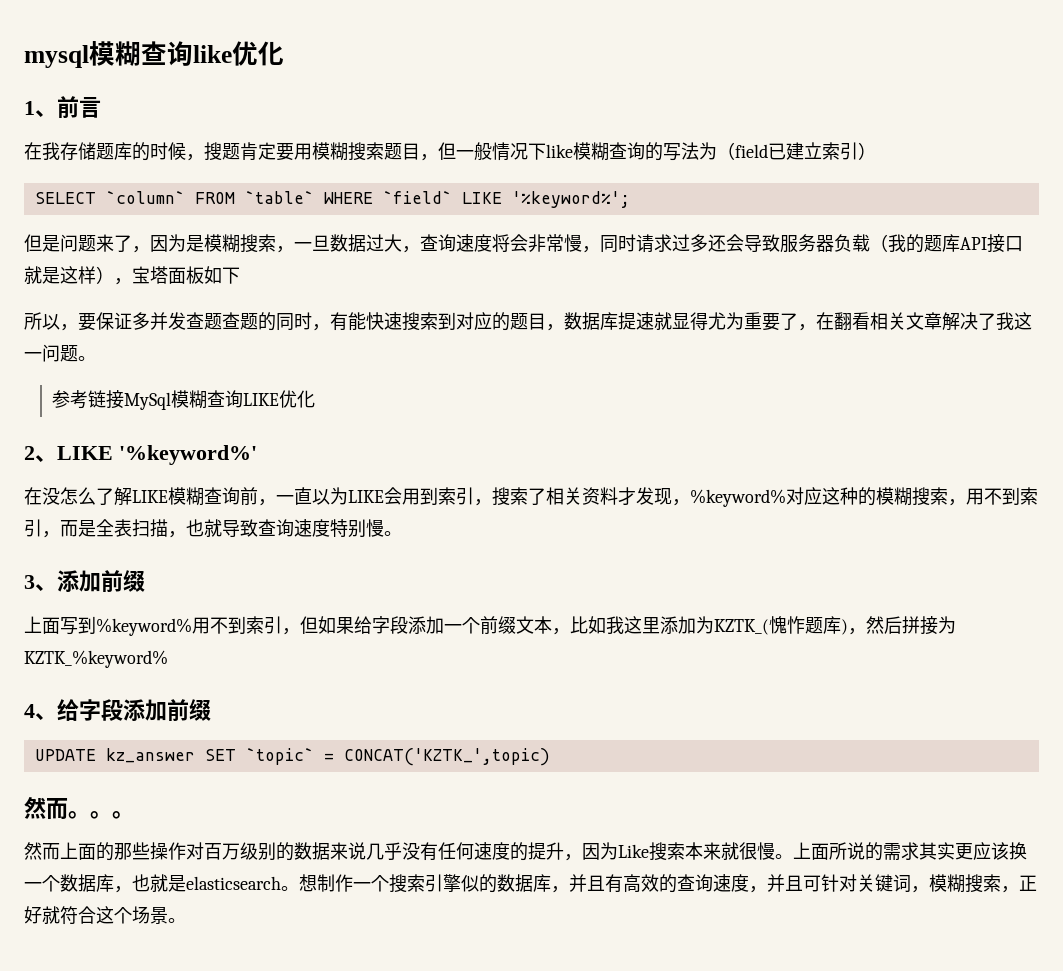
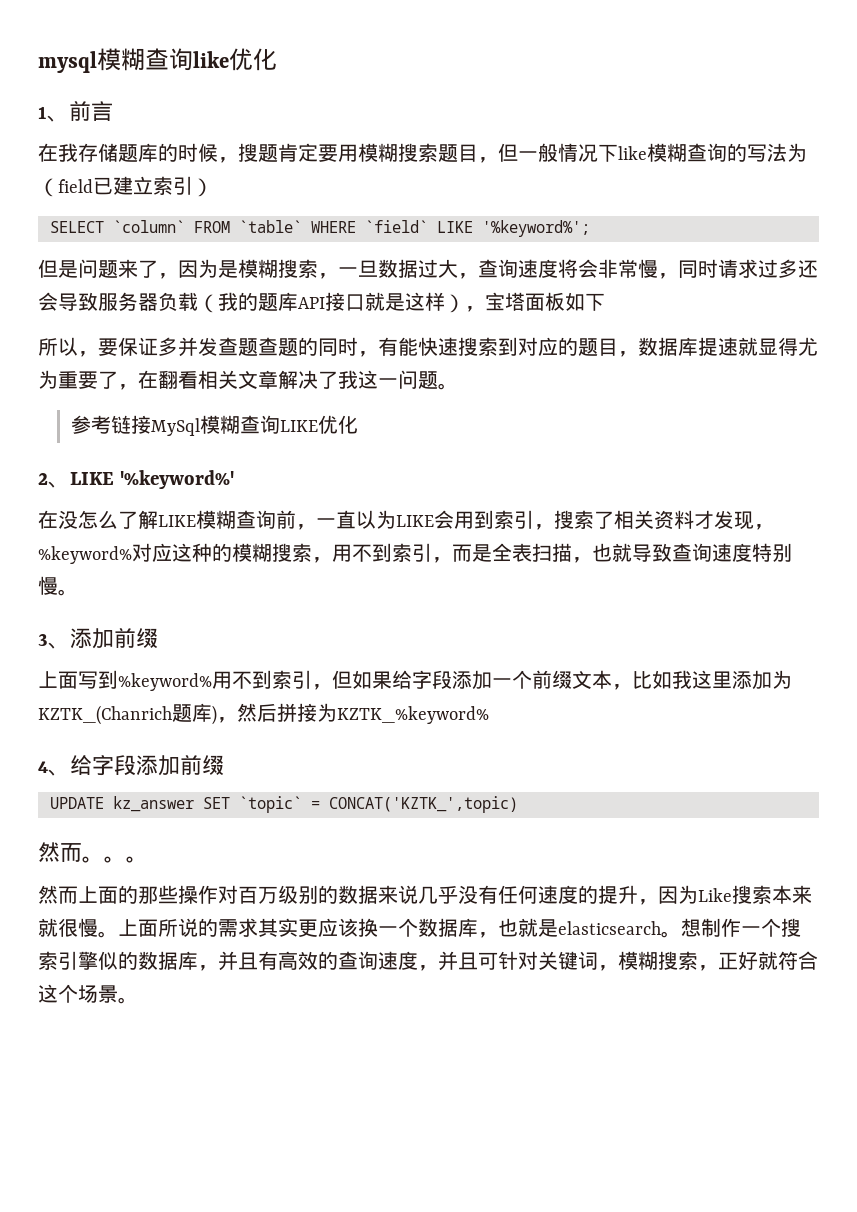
- 上面写到%keyword%用不到索引，但如果给字段添加一个前缀文本，比如我这里添加为KZTK_(愧怍题库)，然后拼接为KZTK_%keyword%
+ 上面写到%keyword%用不到索引，但如果给字段添加一个前缀文本，比如我这里添加为KZTK_(Chanrich题库)，然后拼接为KZTK_%keyword%

